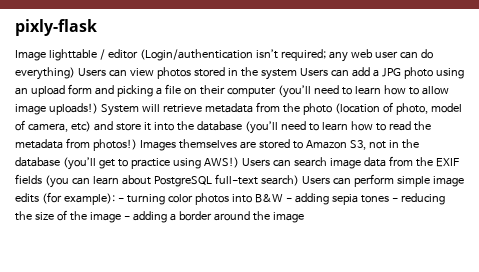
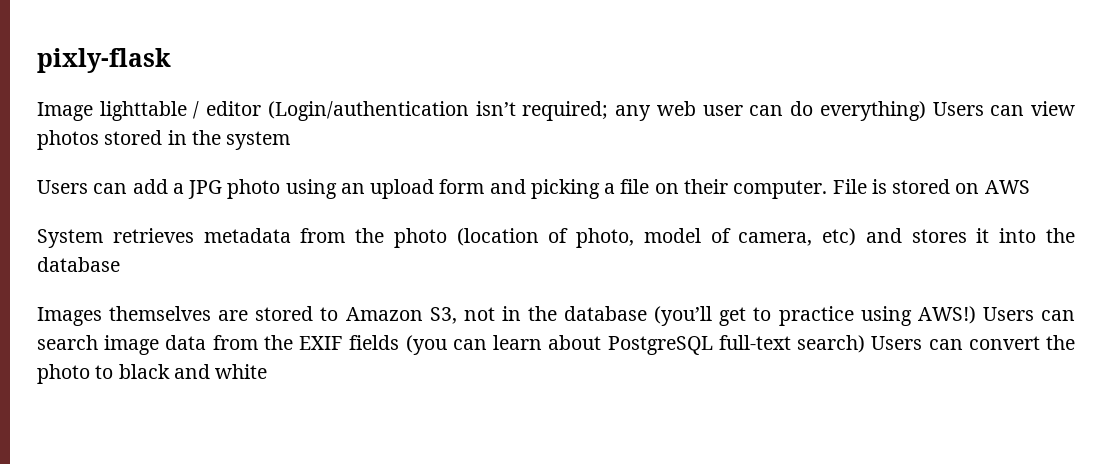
- any web user can do everything) Users can view photos stored in the system Users can add a JPG photo using an upload form and picking a file on their computer (you’ll need to learn how to allow image uploads!) System will retrieve metadata from the photo (location of photo, model of camera, etc) and store it into the database (you’ll need to learn how to read the metadata from photos!) Images themselves are stored to Amazon S3, not in the database (you’ll get to practice using AWS!)
+ any web user can do everything) Users can view photos stored in the system
+ Users can add a JPG photo using an upload form and picking a file on their computer. File is stored on AWS
+ System retrieves metadata from the photo (location of photo, model of camera, etc) and stores it into the database
+ Images themselves are stored to Amazon S3, not in the database (you’ll get to practice using AWS!)
- Users can search image data from the EXIF fields (you can learn about PostgreSQL full-text search) Users can perform simple image edits (for example): - turning color photos into B&W - adding sepia tones - reducing the size of the image - adding a border around the image
+ Users can search image data from the EXIF fields (you can learn about PostgreSQL full-text search) Users can convert the photo to black and white

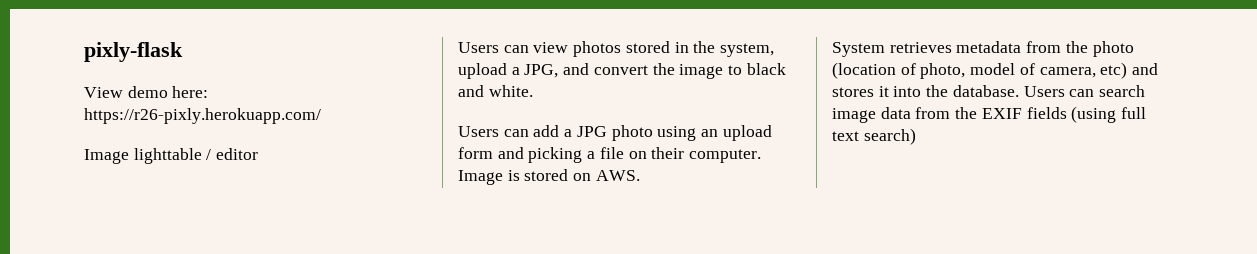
+ View demo here: https://r26-pixly.herokuapp.com/
- Image lighttable / editor (Login/authentication isn’t required; any web user can do everything) Users can view photos stored in the system
+ Image lighttable / editor
+ Users can view photos stored in the system, upload a JPG, and convert the image to black and white.
- File is stored on AWS
+ Image is stored on AWS.
- System retrieves metadata from the photo (location of photo, model of camera, etc) and stores it into the database
- Images themselves are stored to Amazon S3, not in the database (you’ll get to practice using AWS!)
+ System retrieves metadata from the photo (location of photo, model of camera, etc) and stores it into the database.
- Users can search image data from the EXIF fields (you can learn about PostgreSQL full-text search) Users can convert the photo to black and white
+ Users can search image data from the EXIF fields (using full text search)

